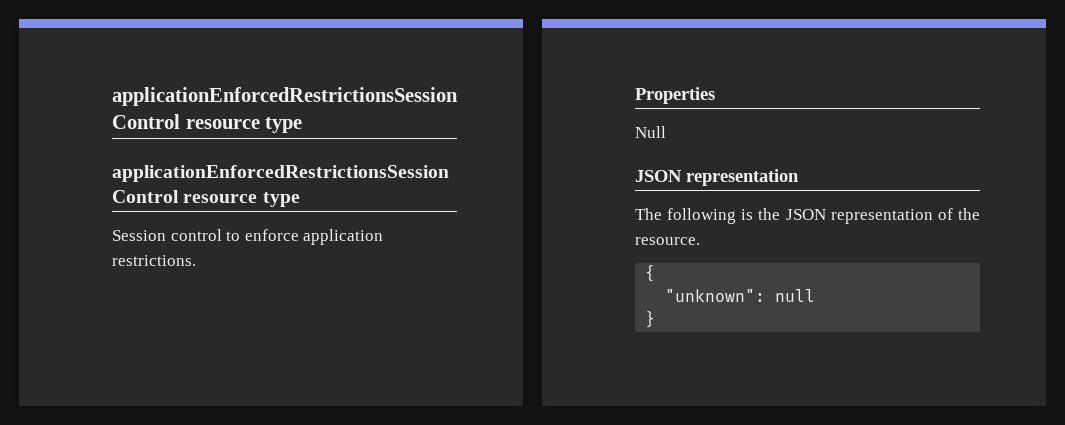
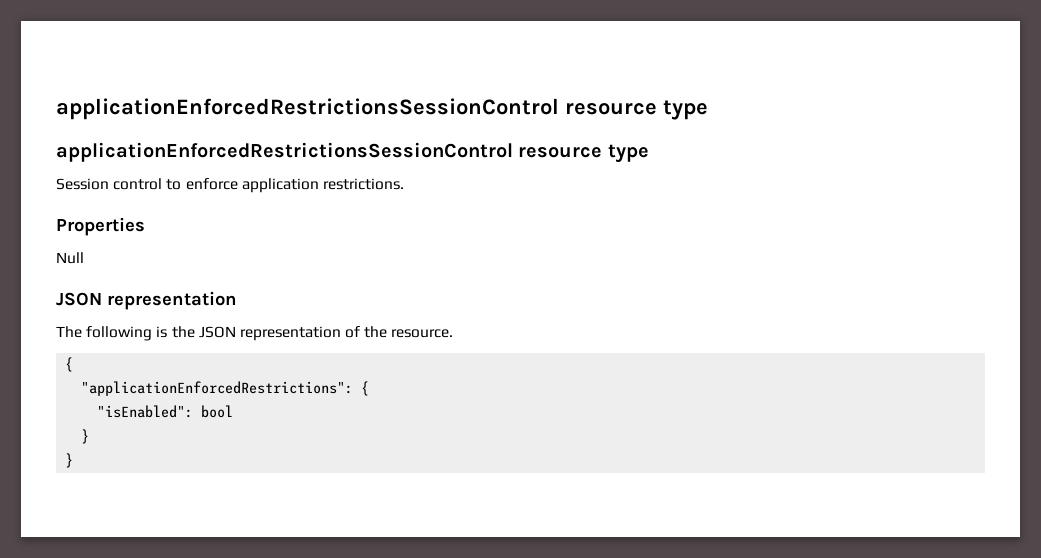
- "unknown": null
+ "applicationEnforcedRestrictions": {
+ "isEnabled": bool
+ }

